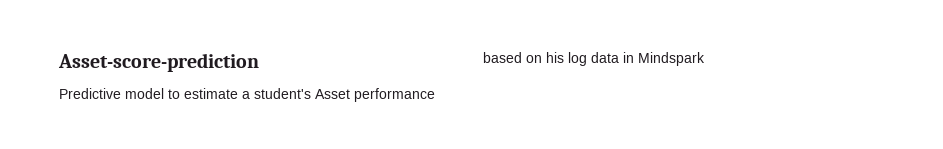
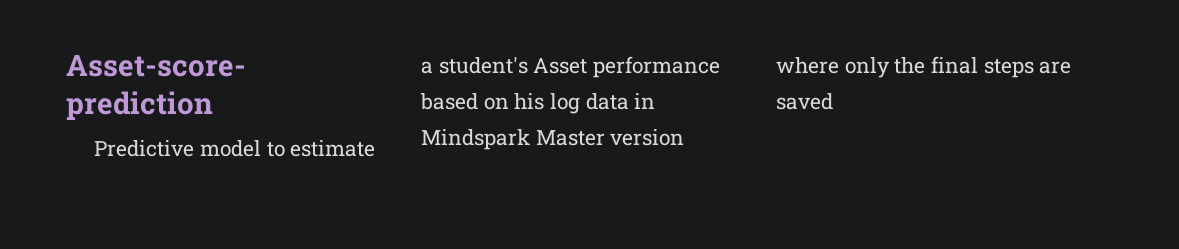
- Predictive model to estimate a student's Asset performance based on his log data in Mindspark
+ Predictive model to estimate a student's Asset performance based on his log data in Mindspark Master version where only the final steps are saved

